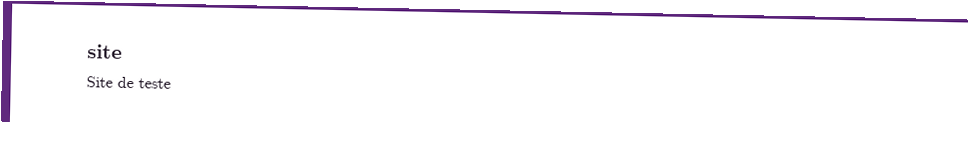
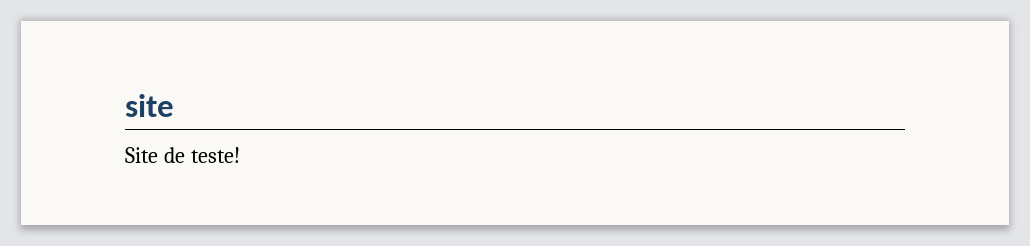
- Site de teste
+ Site de teste!

